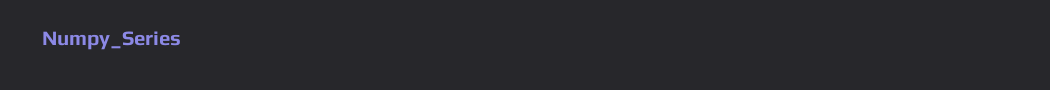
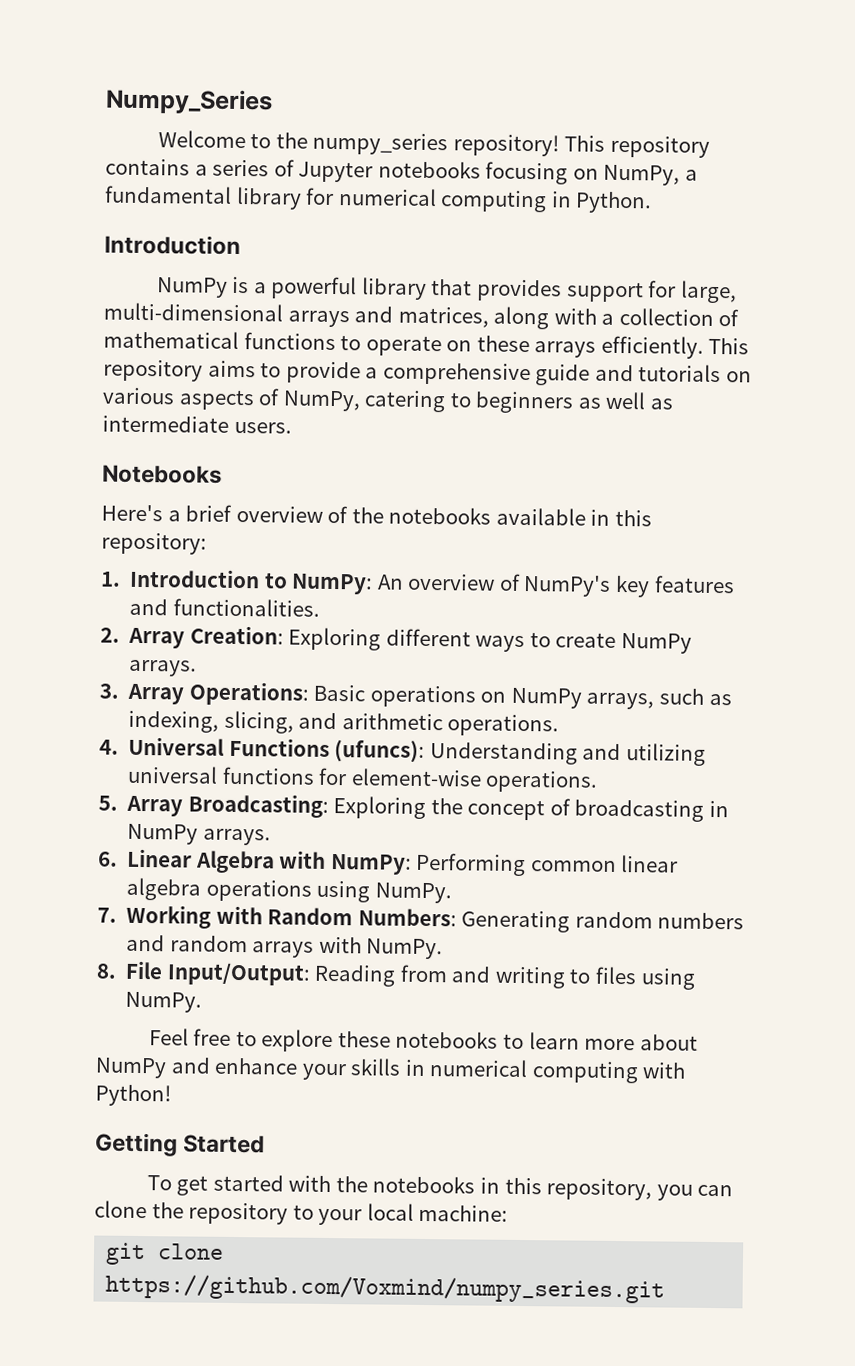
+ Welcome to the numpy_series repository! This repository contains a series of Jupyter notebooks focusing on NumPy, a fundamental library for numerical computing in Python.
+ Introduction
+ NumPy is a powerful library that provides support for large, multi-dimensional arrays and matrices, along with a collection of mathematical functions to operate on these arrays efficiently. This repository aims to provide a comprehensive guide and tutorials on various aspects of NumPy, catering to beginners as well as intermediate users.
+ Notebooks
+ Here's a brief overview of the notebooks available in this repository:
+ 1. Introduction to NumPy: An overview of NumPy's key features and functionalities.
+ 2. Array Creation: Exploring different ways to create NumPy arrays.
+ 3. Array Operations: Basic operations on NumPy arrays, such as indexing, slicing, and arithmetic operations.
+ 4. Universal Functions (ufuncs): Understanding and utilizing universal functions for element-wise operations.
+ 5. Array Broadcasting: Exploring the concept of broadcasting in NumPy arrays.
+ 6. Linear Algebra with NumPy: Performing common linear algebra operations using NumPy.
+ 7. Working with Random Numbers: Generating random numbers and random arrays with NumPy.
+ 8. File Input/Output: Reading from and writing to files using NumPy.
+ Feel free to explore these notebooks to learn more about NumPy and enhance your skills in numerical computing with Python!
+ Getting Started
+ To get started with the notebooks in this repository, you can clone the repository to your local machine:
+ git clone https://github.com/Voxmind/numpy_series.git

